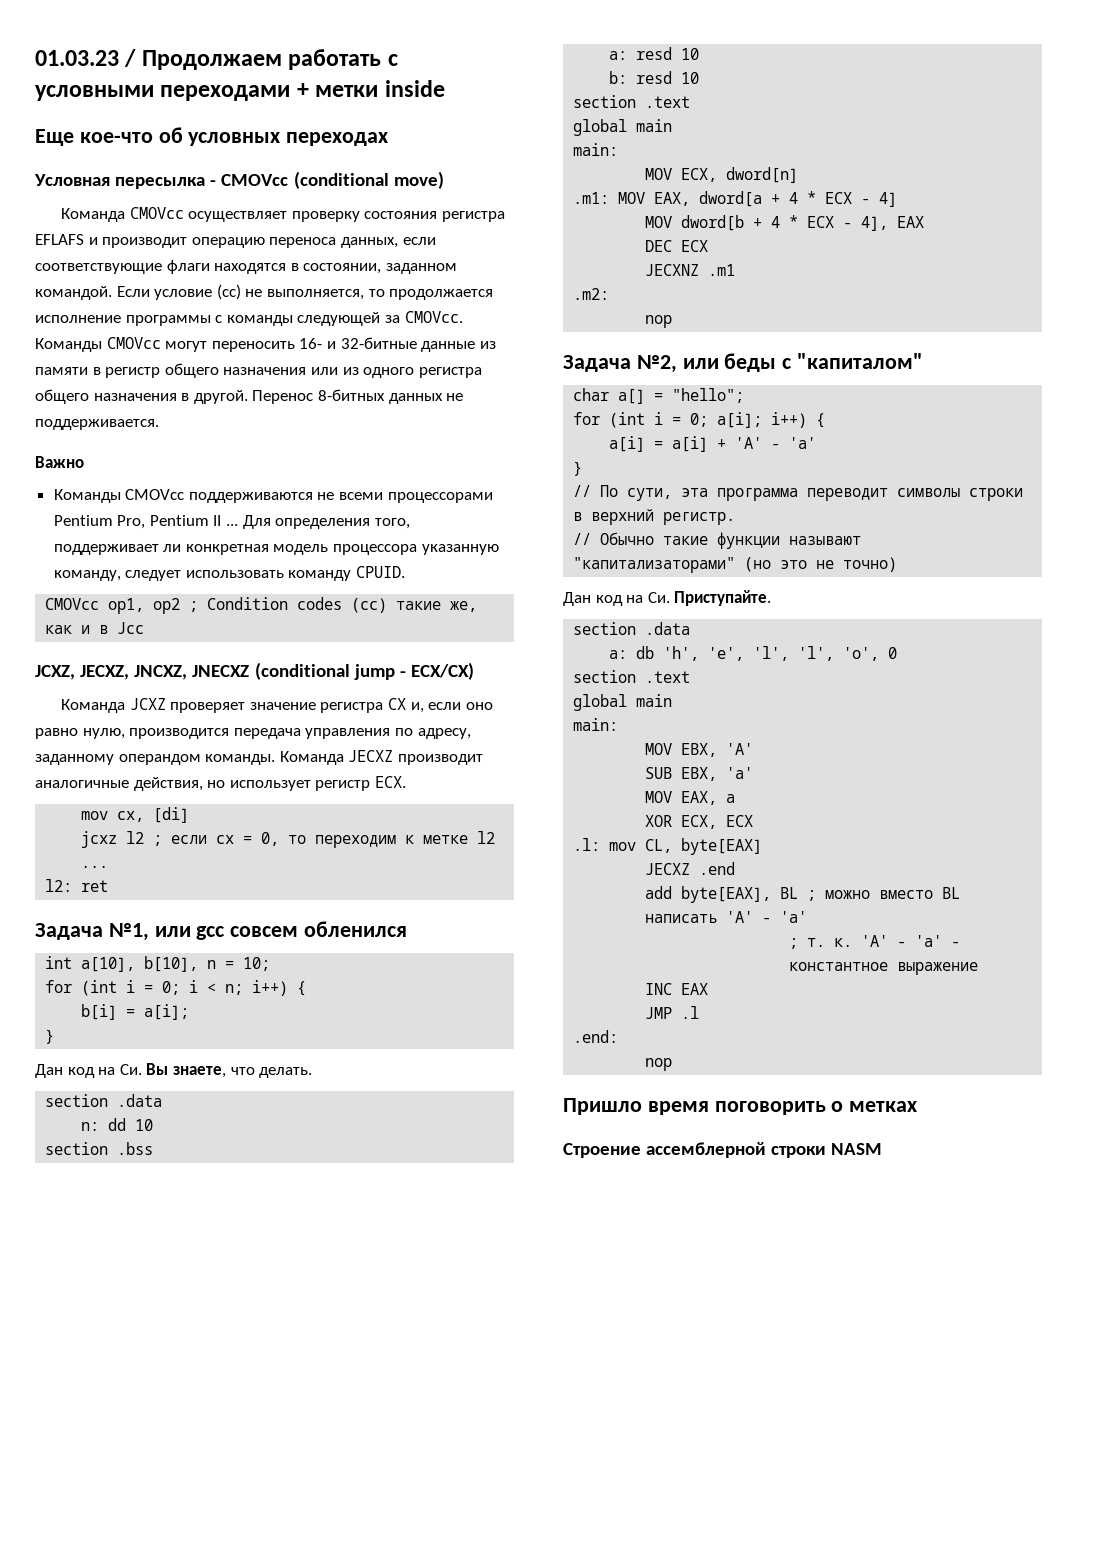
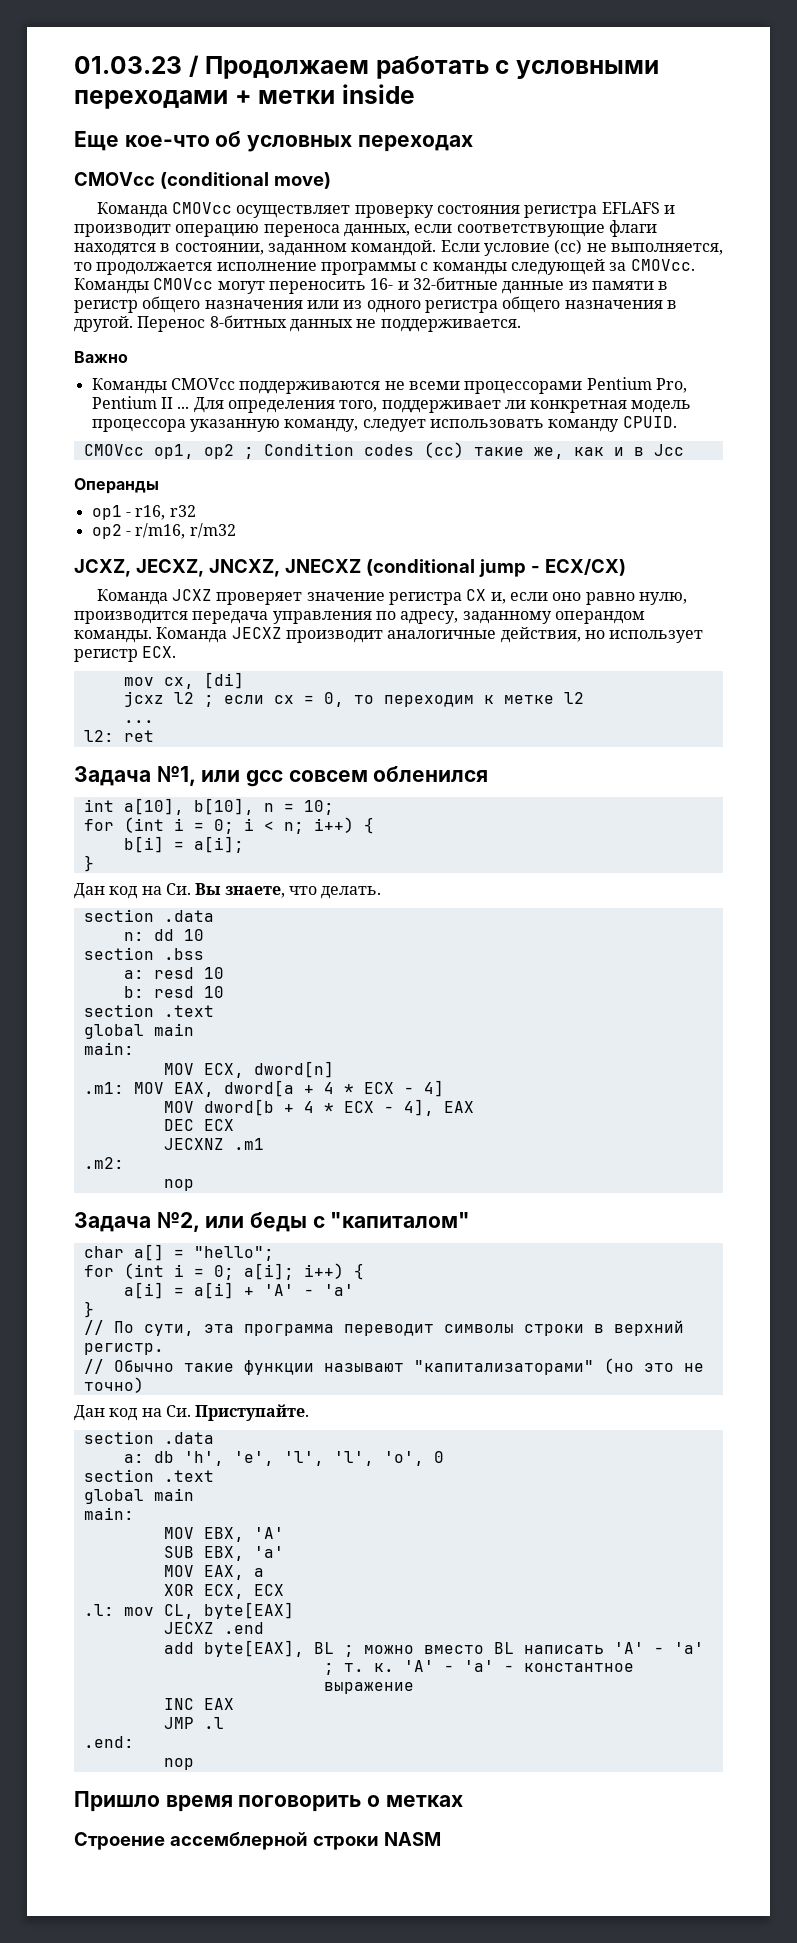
- Условная пересылка - CMOVcc (conditional move)
+ CMOVcc (conditional move)
+ Операнды
+ op1 - r16, r32
+ op2 - r/m16, r/m32

